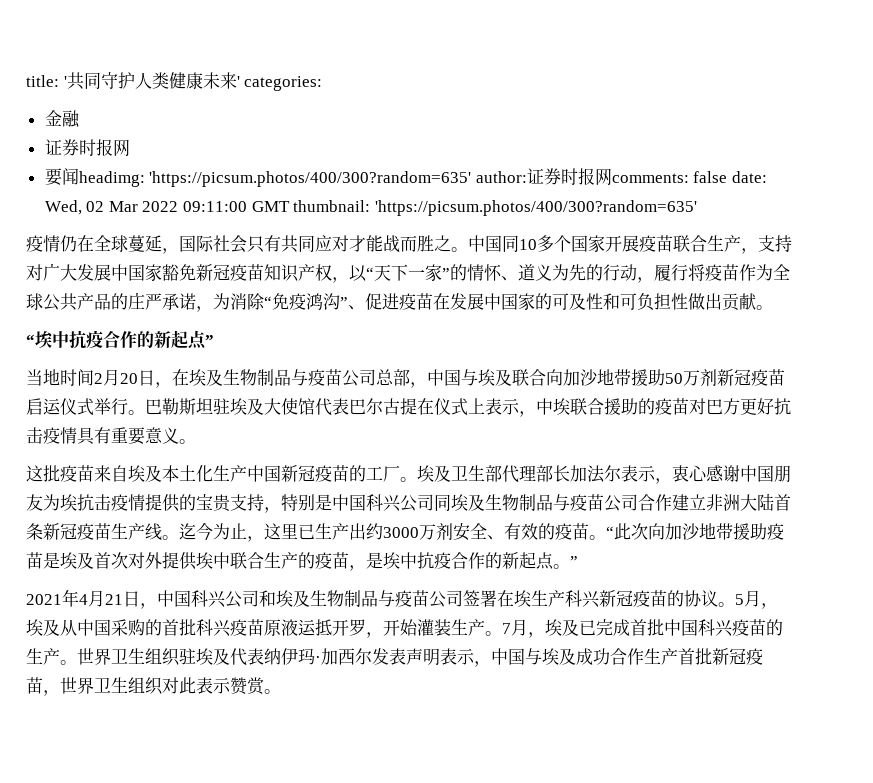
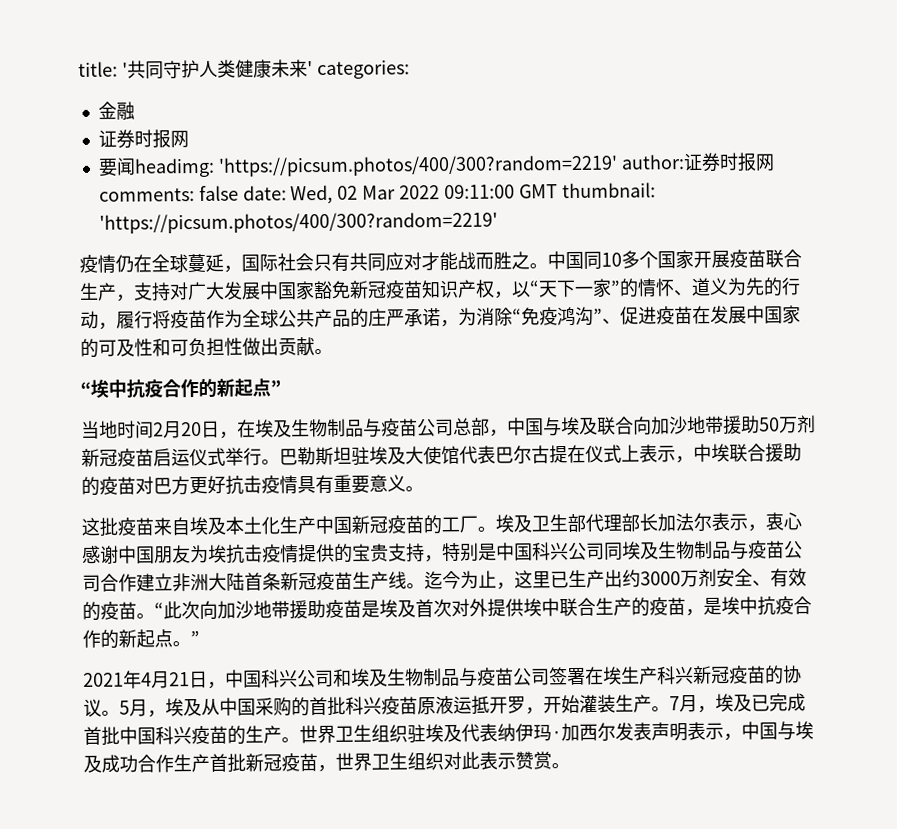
- 要闻headimg: 'https://picsum.photos/400/300?random=635' author:证券时报网comments: false date: Wed, 02 Mar 2022 09:11:00 GMT thumbnail: 'https://picsum.photos/400/300?random=635'
+ 要闻headimg: 'https://picsum.photos/400/300?random=2219' author:证券时报网comments: false date: Wed, 02 Mar 2022 09:11:00 GMT thumbnail: 'https://picsum.photos/400/300?random=2219'

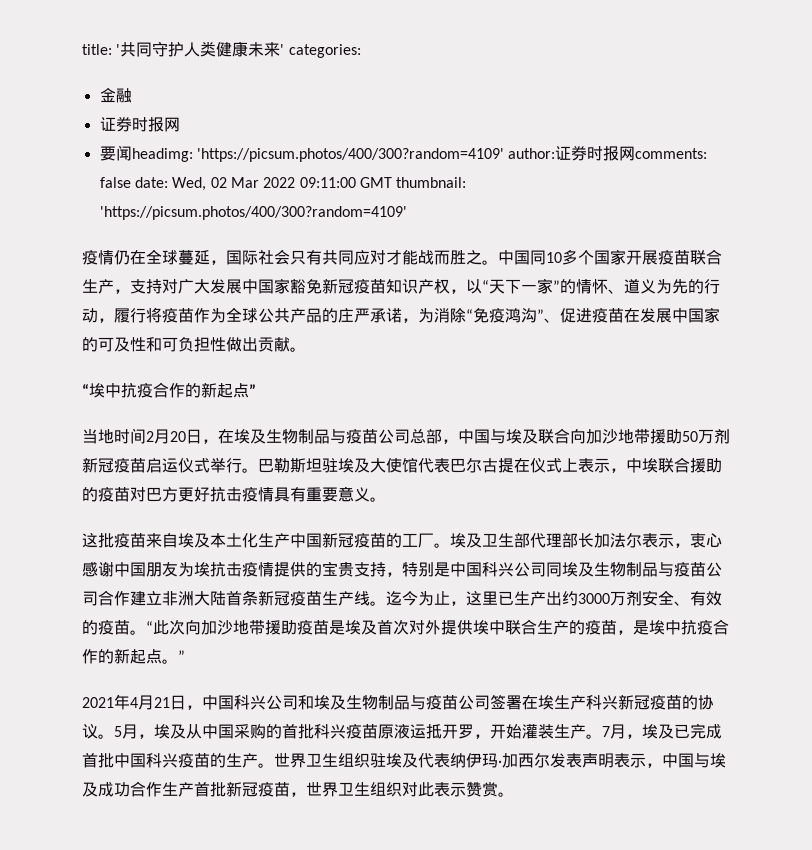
- 要闻headimg: 'https://picsum.photos/400/300?random=2219' author:证券时报网comments: false date: Wed, 02 Mar 2022 09:11:00 GMT thumbnail: 'https://picsum.photos/400/300?random=2219'
+ 要闻headimg: 'https://picsum.photos/400/300?random=4109' author:证券时报网comments: false date: Wed, 02 Mar 2022 09:11:00 GMT thumbnail: 'https://picsum.photos/400/300?random=4109'

